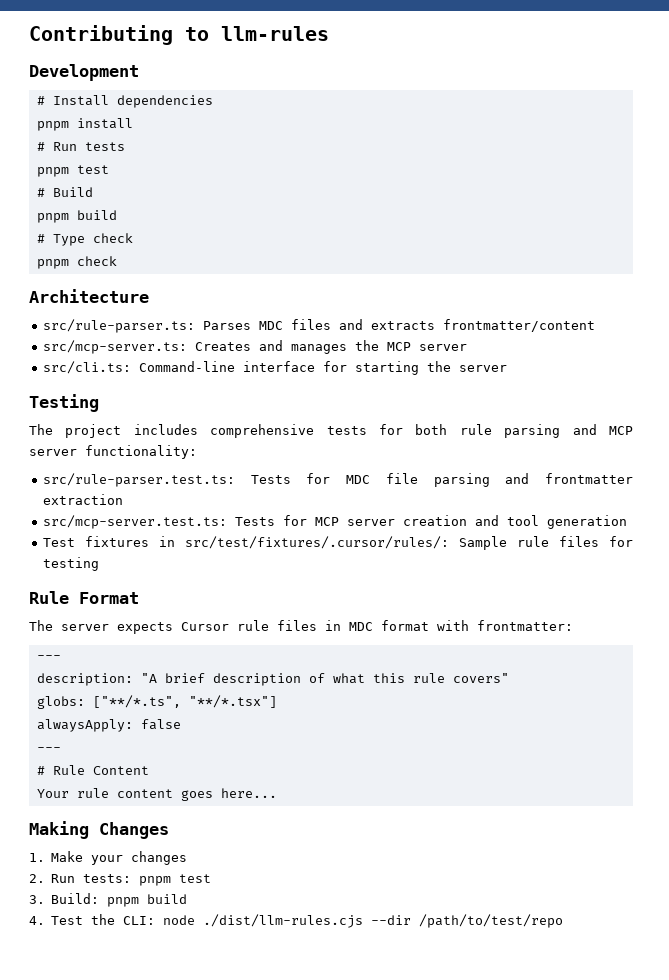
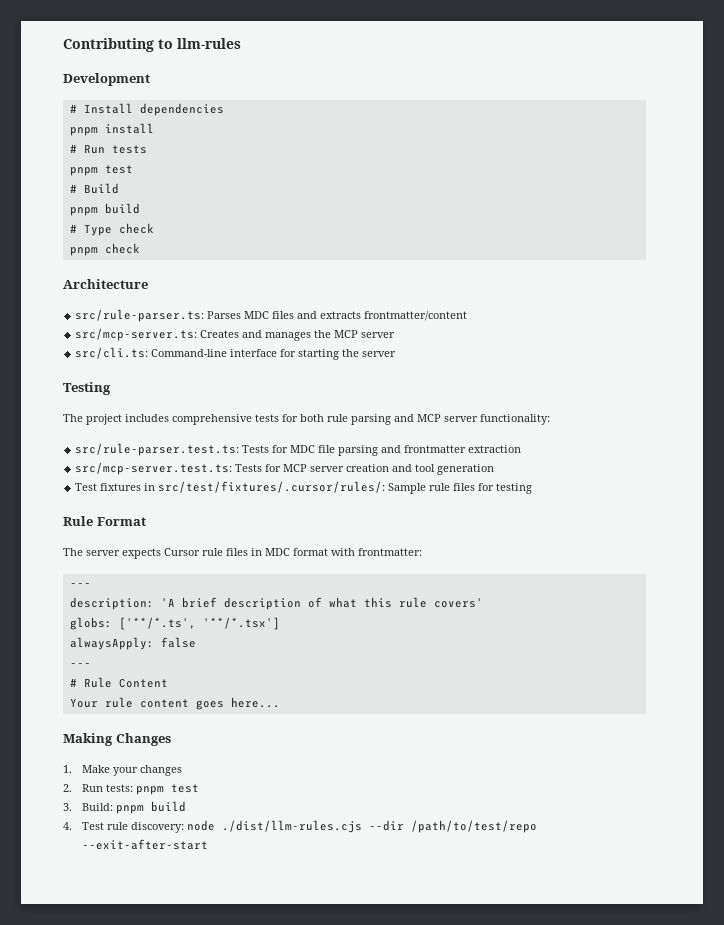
- description: "A brief description of what this rule covers"
+ description: 'A brief description of what this rule covers'
- globs: ["**/*.ts", "**/*.tsx"]
+ globs: ['**/*.ts', '**/*.tsx']
- 4. Test the CLI: node ./dist/llm-rules.cjs --dir /path/to/test/repo
+ 4. Test rule discovery: node ./dist/llm-rules.cjs --dir /path/to/test/repo --exit-after-start

